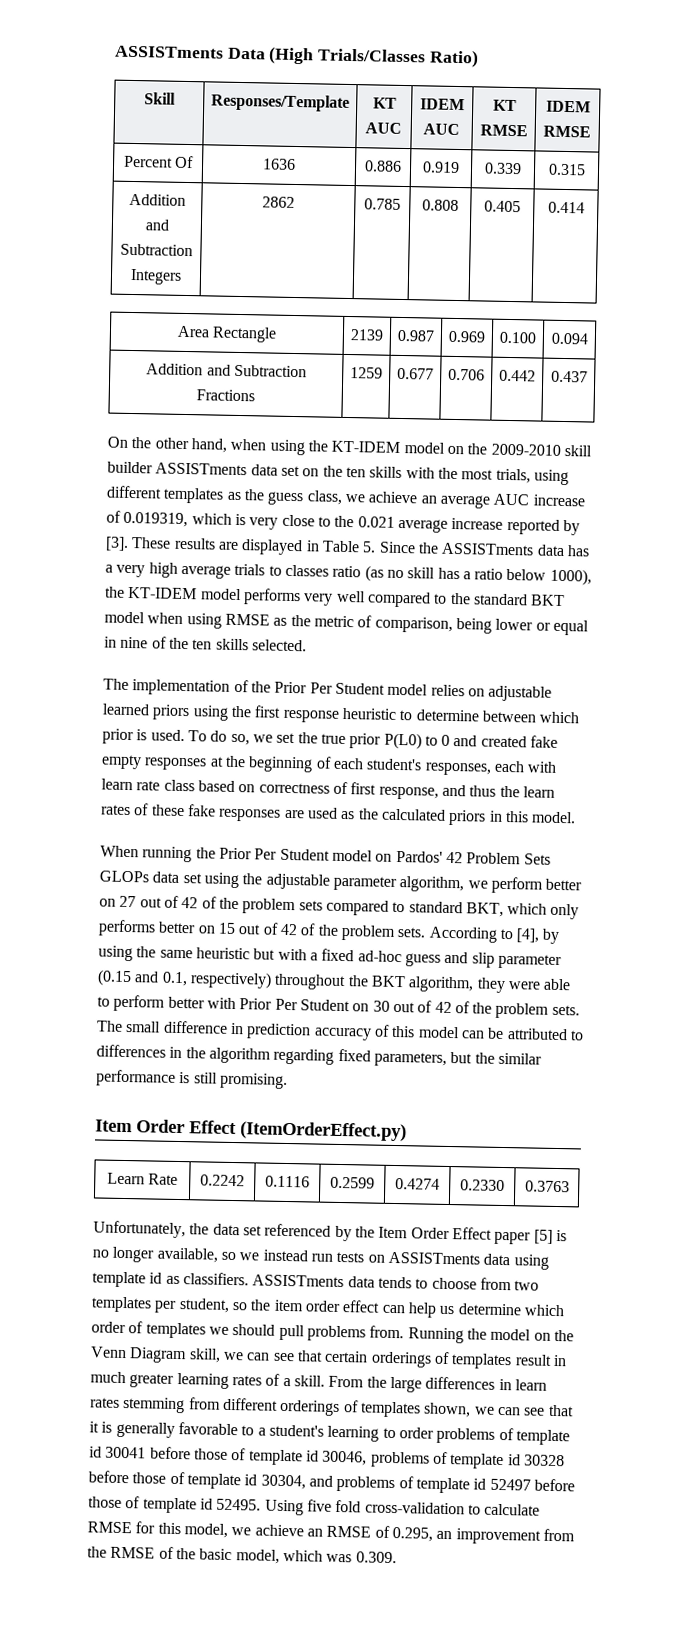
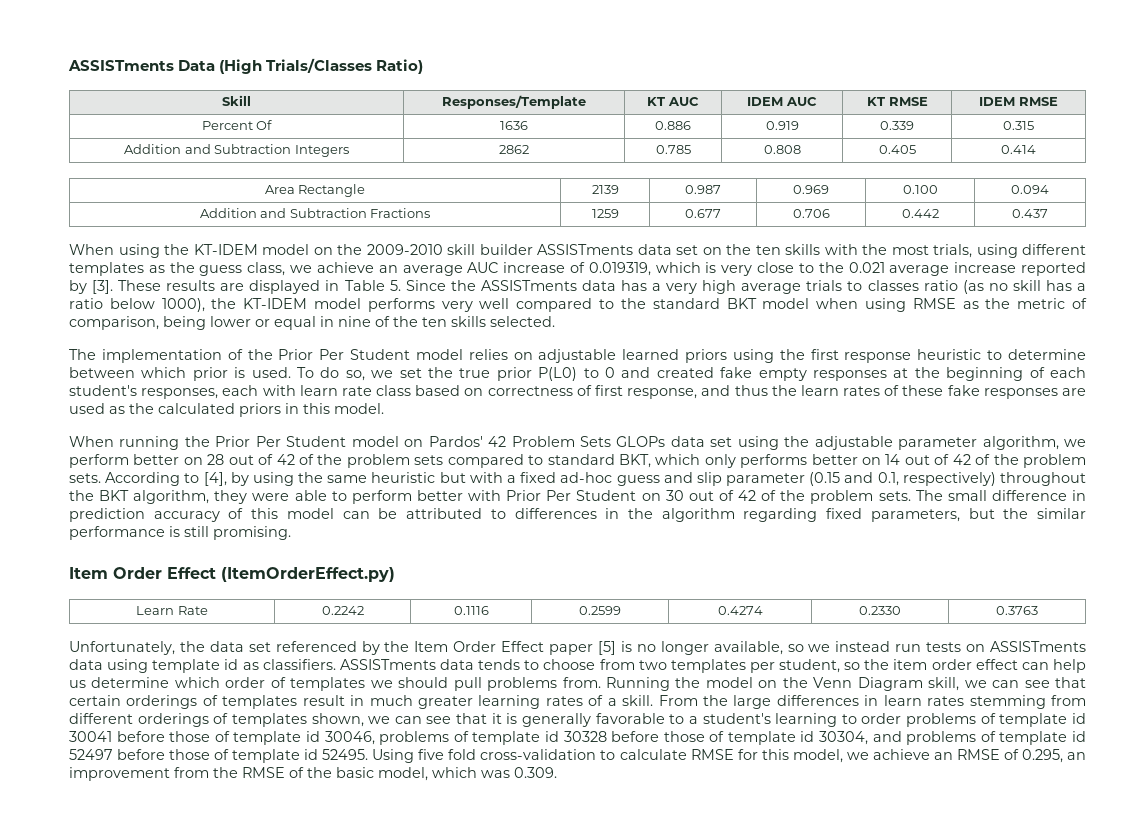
- On the other hand, when using the KT-IDEM model on the 2009-2010 skill builder ASSISTments data set on the ten skills with the most trials, using different templates as the guess class, we achieve an average AUC increase of 0.019319, which is very close to the 0.021 average increase reported by [3].
+ When using the KT-IDEM model on the 2009-2010 skill builder ASSISTments data set on the ten skills with the most trials, using different templates as the guess class, we achieve an average AUC increase of 0.019319, which is very close to the 0.021 average increase reported by [3].
- When running the Prior Per Student model on Pardos' 42 Problem Sets GLOPs data set using the adjustable parameter algorithm, we perform better on 27 out of 42 of the problem sets compared to standard BKT, which only performs better on 15 out of 42 of the problem sets.
+ When running the Prior Per Student model on Pardos' 42 Problem Sets GLOPs data set using the adjustable parameter algorithm, we perform better on 28 out of 42 of the problem sets compared to standard BKT, which only performs better on 14 out of 42 of the problem sets.

